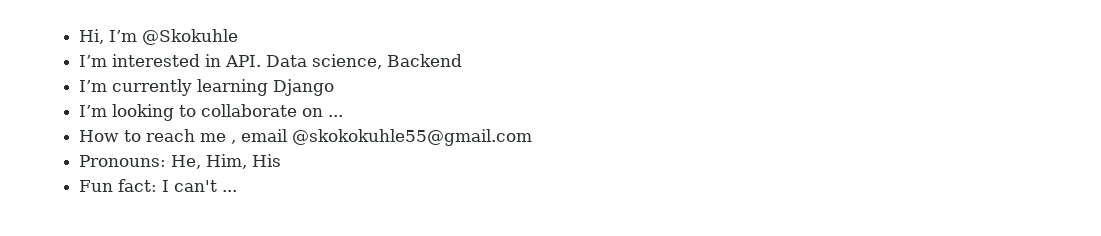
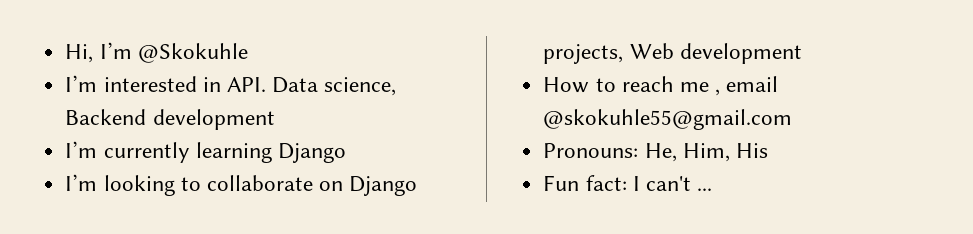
- I’m interested in API. Data science, Backend
+ I’m interested in API. Data science, Backend development
- I’m looking to collaborate on ...
+ I’m looking to collaborate on Django projects, Web development
- How to reach me , email @skokokuhle55@gmail.com
+ How to reach me , email @skokuhle55@gmail.com

